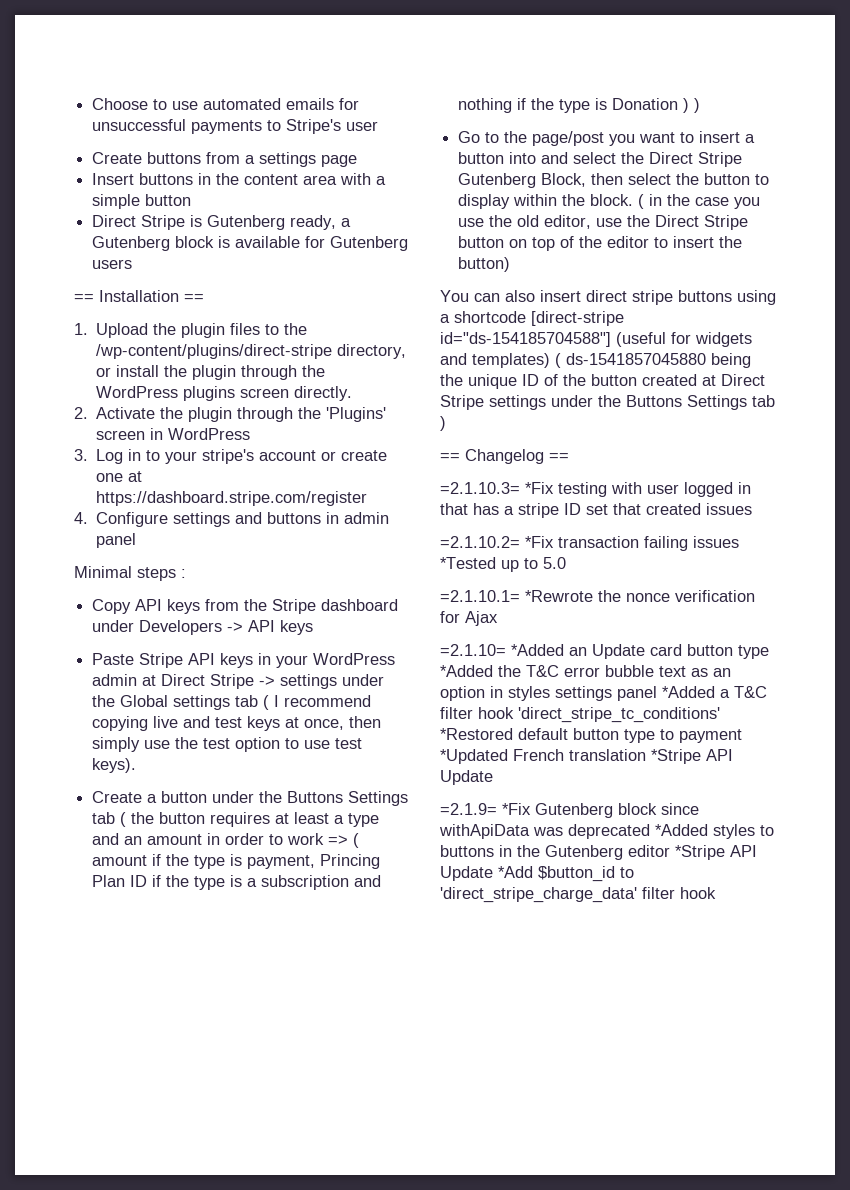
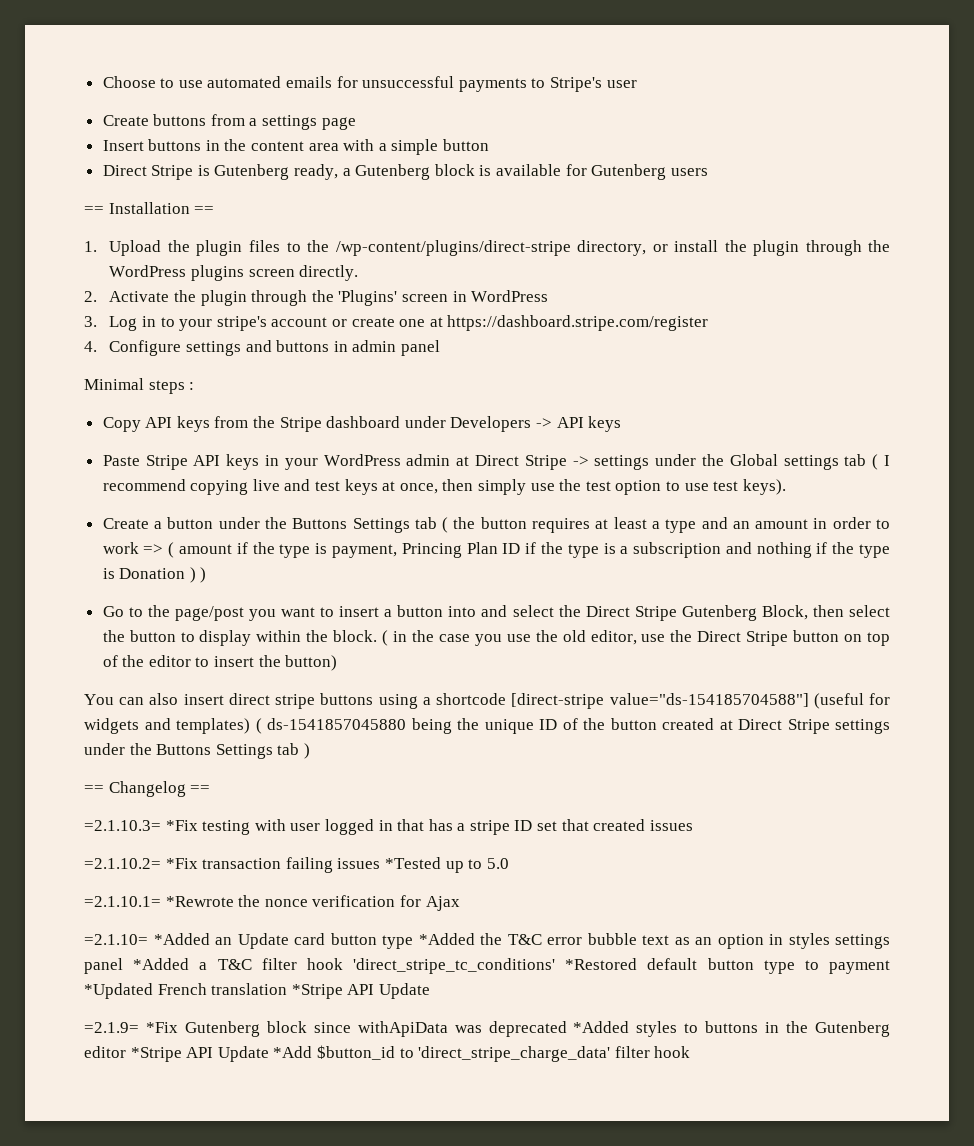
- You can also insert direct stripe buttons using a shortcode [direct-stripe id="ds-154185704588"] (useful for widgets and templates) ( ds-1541857045880 being the unique ID of the button created at Direct Stripe settings under the Buttons Settings tab )
+ You can also insert direct stripe buttons using a shortcode [direct-stripe value="ds-154185704588"] (useful for widgets and templates) ( ds-1541857045880 being the unique ID of the button created at Direct Stripe settings under the Buttons Settings tab )

